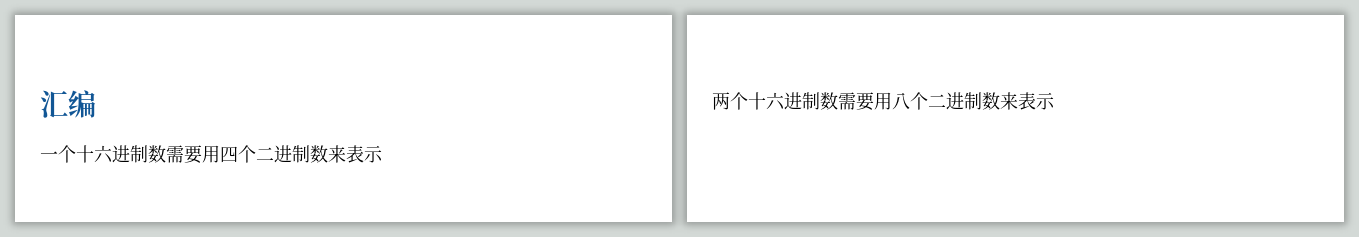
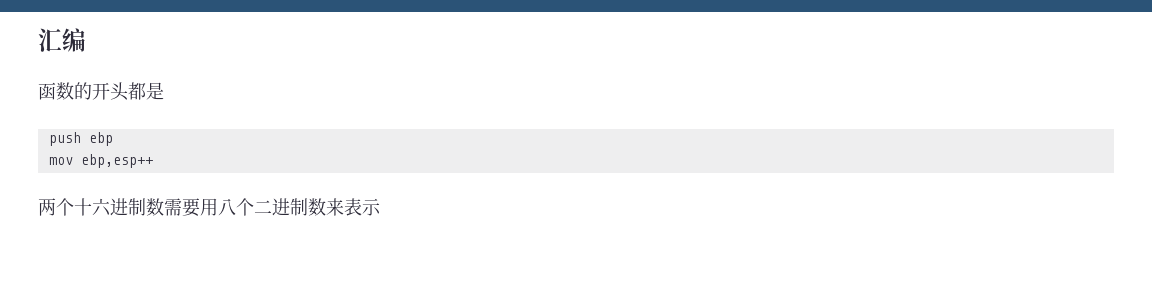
- 一个十六进制数需要用四个二进制数来表示
+ 函数的开头都是
+ push ebp
+ mov ebp,esp++

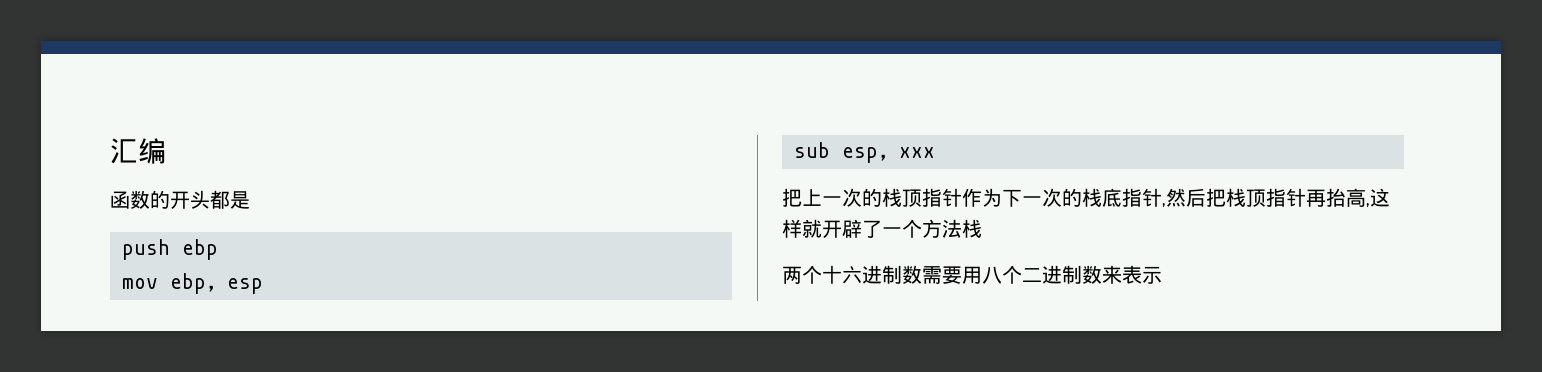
- mov ebp,esp++
+ mov ebp，esp
+ sub esp，xxx
+ 把上一次的栈顶指针作为下一次的栈底指针,然后把栈顶指针再抬高,这样就开辟了一个方法栈

